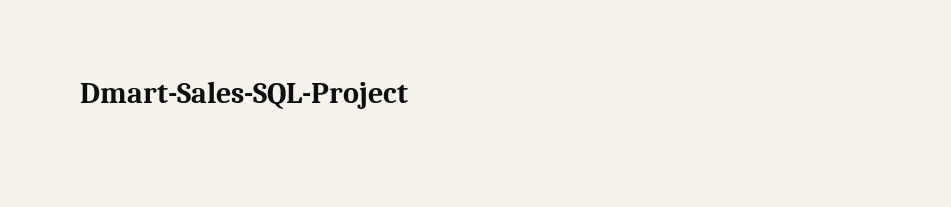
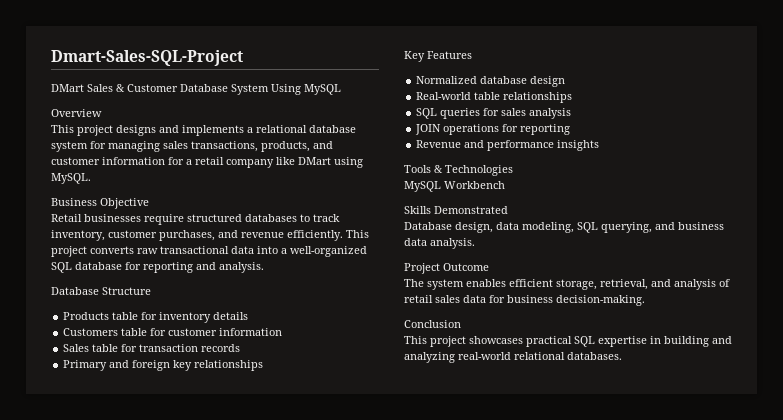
+ DMart Sales & Customer Database System Using MySQL
+ Overview
+ This project designs and implements a relational database system for managing sales transactions, products, and customer information for a retail company like DMart using MySQL.
+ Business Objective
+ Retail businesses require structured databases to track inventory, customer purchases, and revenue efficiently. This project converts raw transactional data into a well-organized SQL database for reporting and analysis.
+ Database Structure
+ Products table for inventory details
+ Customers table for customer information
+ Sales table for transaction records
+ Primary and foreign key relationships
+ Key Features
+ Normalized database design
+ Real-world table relationships
+ SQL queries for sales analysis
+ JOIN operations for reporting
+ Revenue and performance insights
+ Tools & Technologies
+ MySQL Workbench
+ Skills Demonstrated
+ Database design, data modeling, SQL querying, and business data analysis.
+ Project Outcome
+ The system enables efficient storage, retrieval, and analysis of retail sales data for business decision-making.
+ Conclusion
+ This project showcases practical SQL expertise in building and analyzing real-world relational databases.

